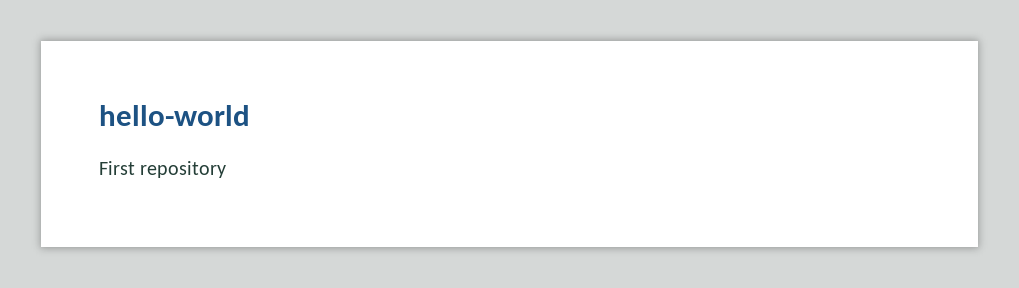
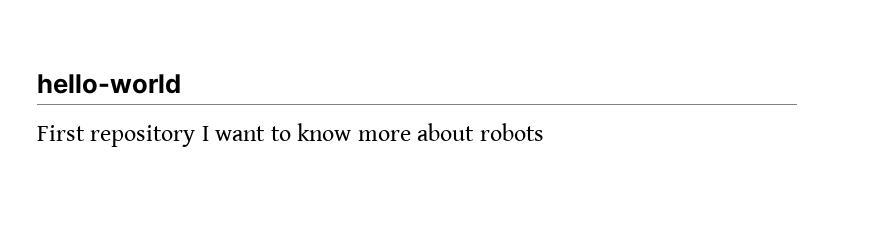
- First repository
+ First repository I want to know more about robots

